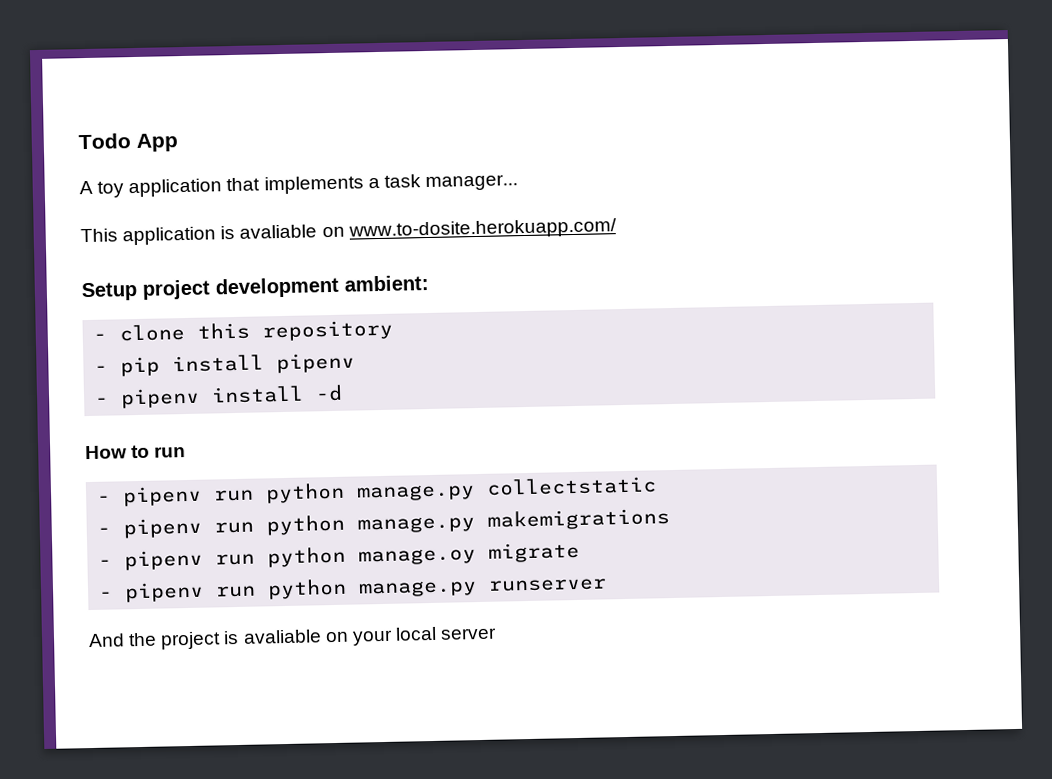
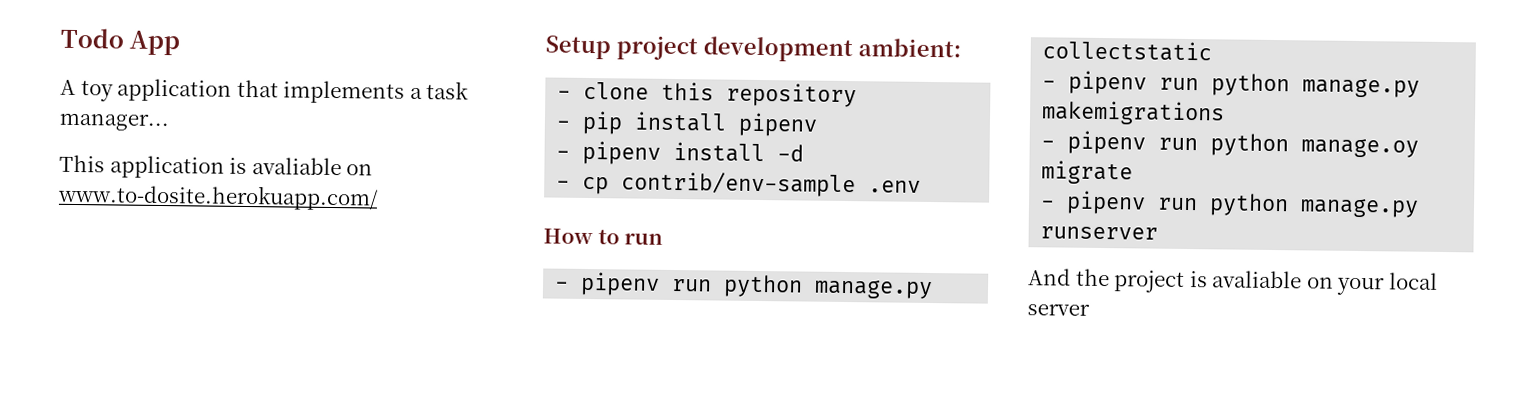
+ - cp contrib/env-sample .env

